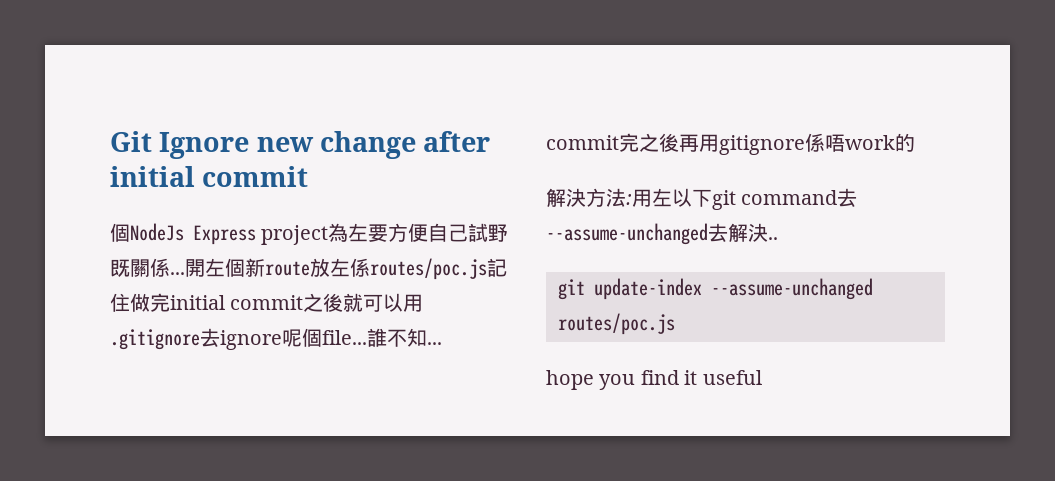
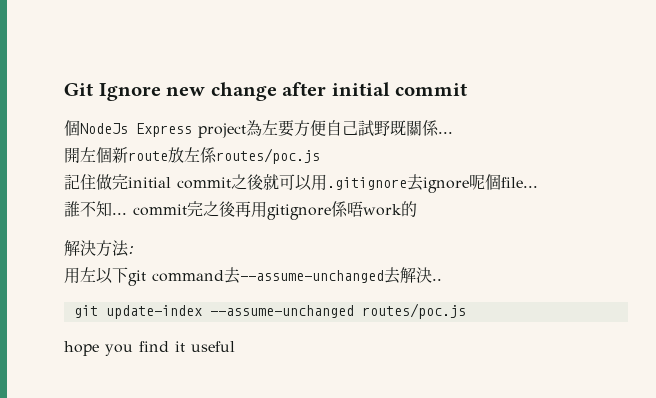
- 個NodeJs Express project為左要方便自己試野既關係...開左個新route放左係routes/poc.js記住做完initial commit之後就可以用.gitignore去ignore呢個file...誰不知... commit完之後再用gitignore係唔work的
+ 個NodeJs Express project為左要方便自己試野既關係...
+ 開左個新route放左係routes/poc.js
+ 記住做完initial commit之後就可以用.gitignore去ignore呢個file...
+ 誰不知... commit完之後再用gitignore係唔work的
- 解決方法:用左以下git command去--assume-unchanged去解決..
+ 解決方法:
+ 用左以下git command去--assume-unchanged去解決..

